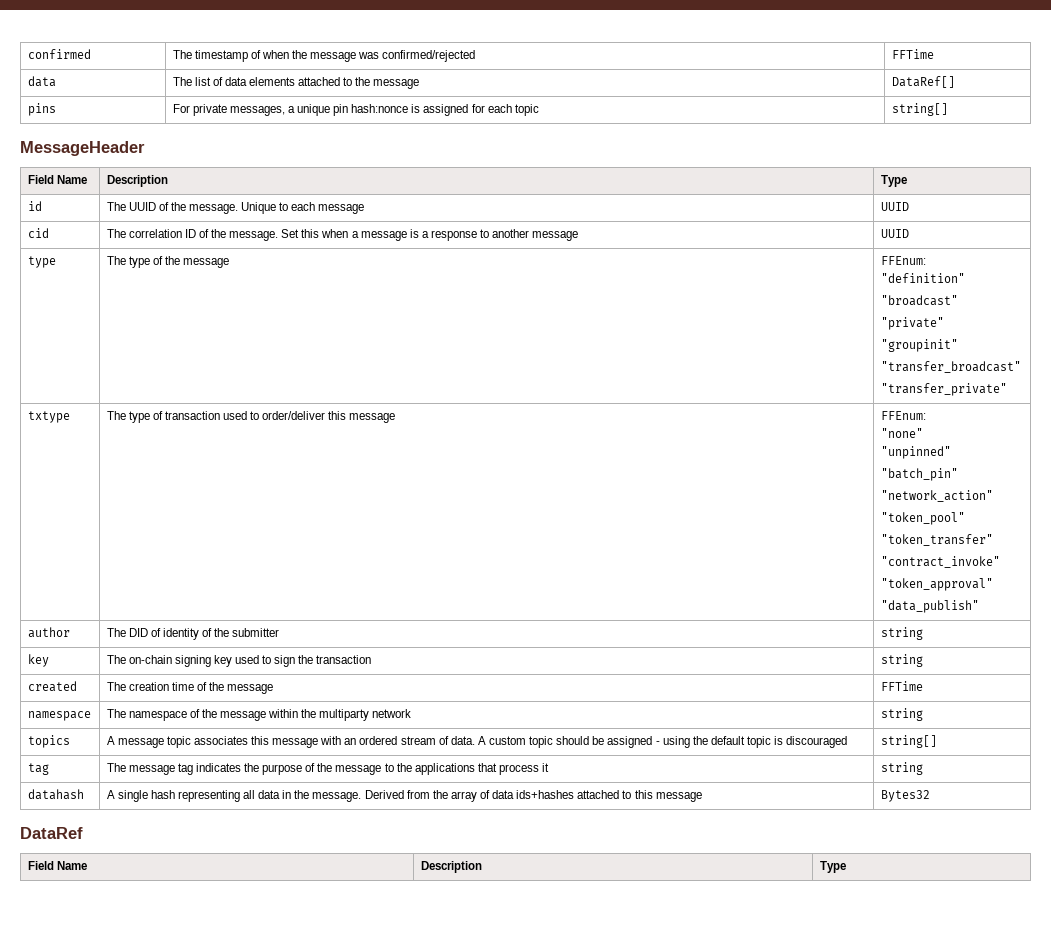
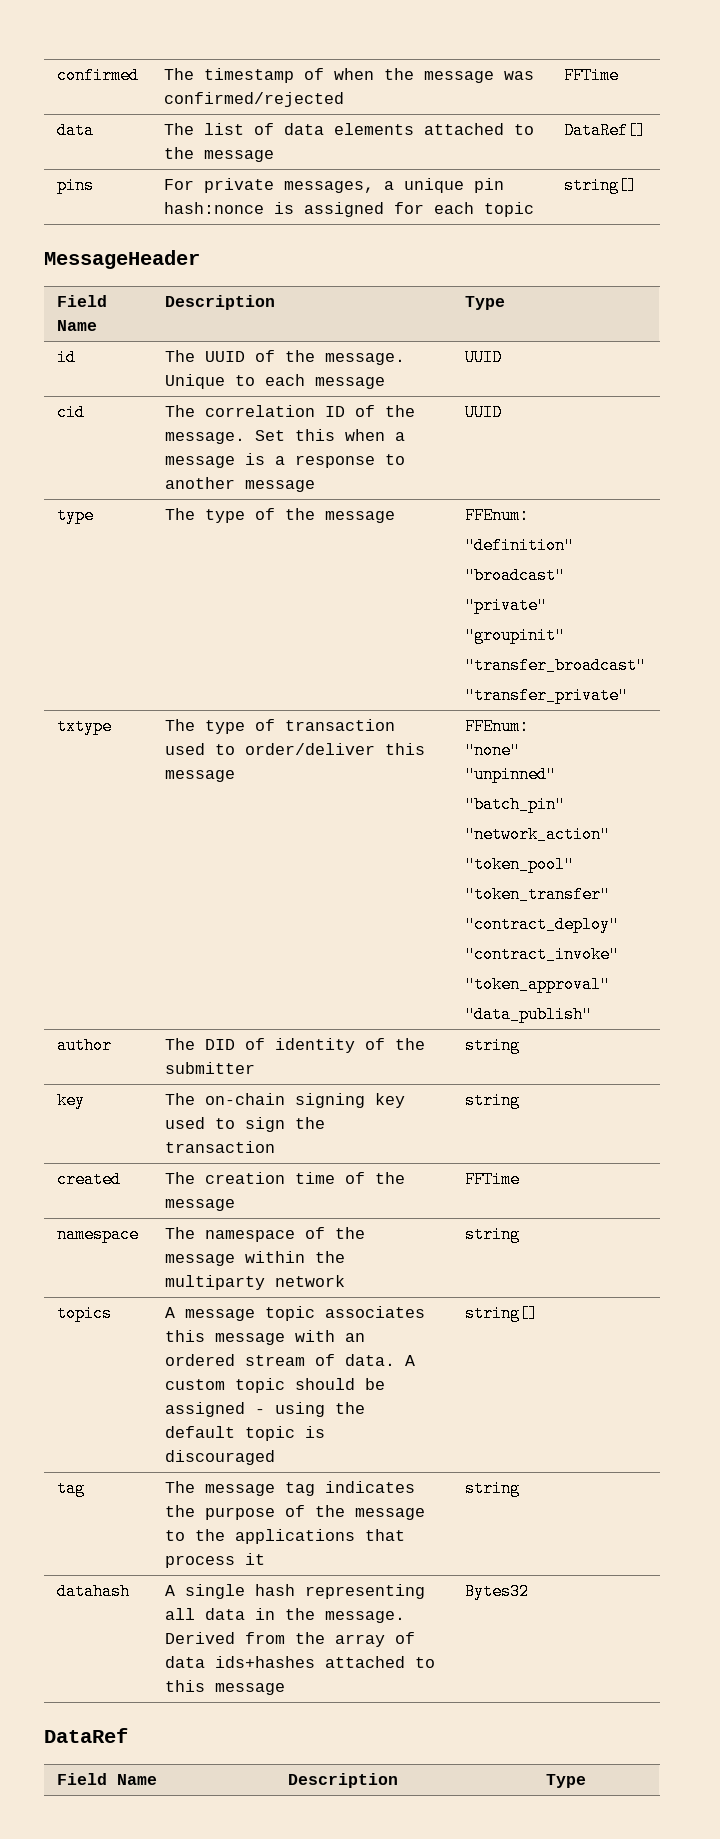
  txtype | The type of transaction used to order/deliver this message | FFEnum:
  "none"
  "unpinned"
  "batch_pin"
  "network_action"
  "token_pool"
  "token_transfer"
+ "contract_deploy"

